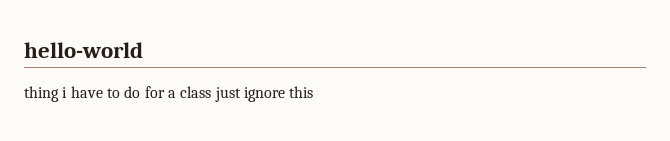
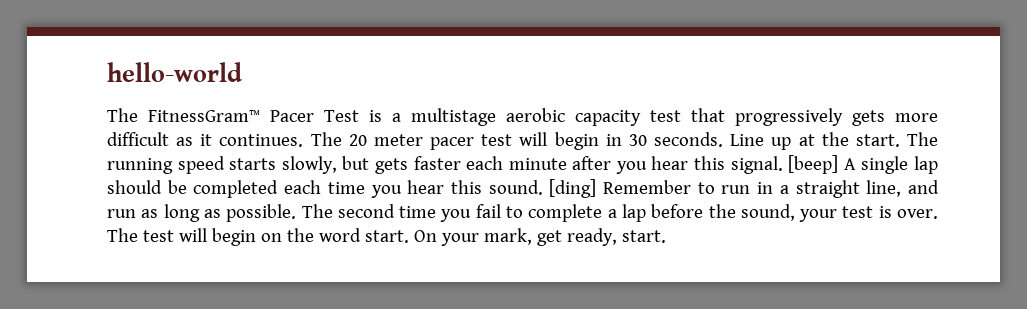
- thing i have to do for a class just ignore this
+ The FitnessGram™ Pacer Test is a multistage aerobic capacity test that progressively gets more difficult as it continues. The 20 meter pacer test will begin in 30 seconds. Line up at the start. The running speed starts slowly, but gets faster each minute after you hear this signal. [beep] A single lap should be completed each time you hear this sound. [ding] Remember to run in a straight line, and run as long as possible. The second time you fail to complete a lap before the sound, your test is over. The test will begin on the word start. On your mark, get ready, start.

